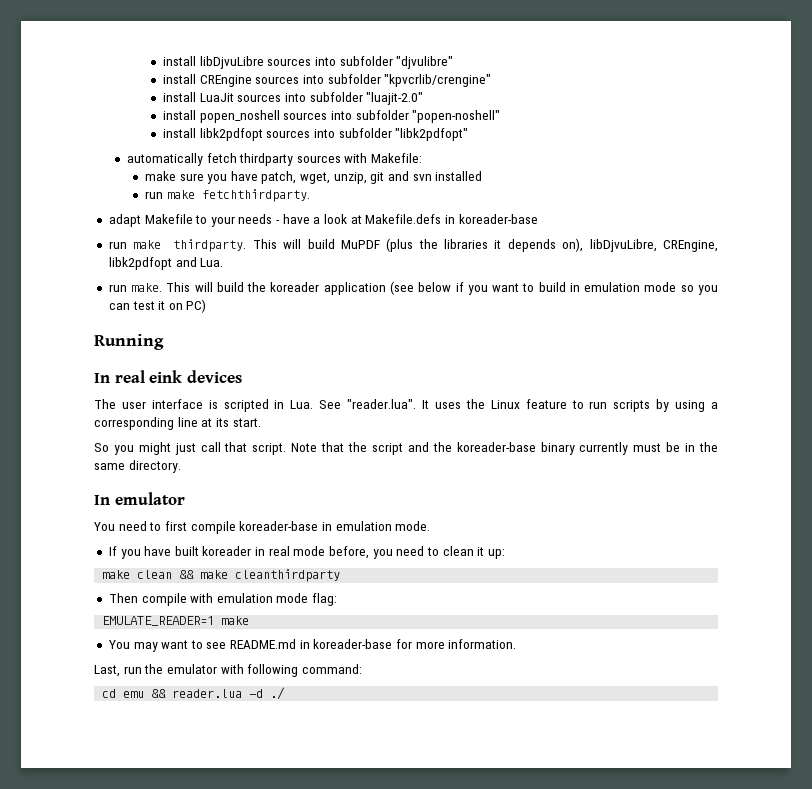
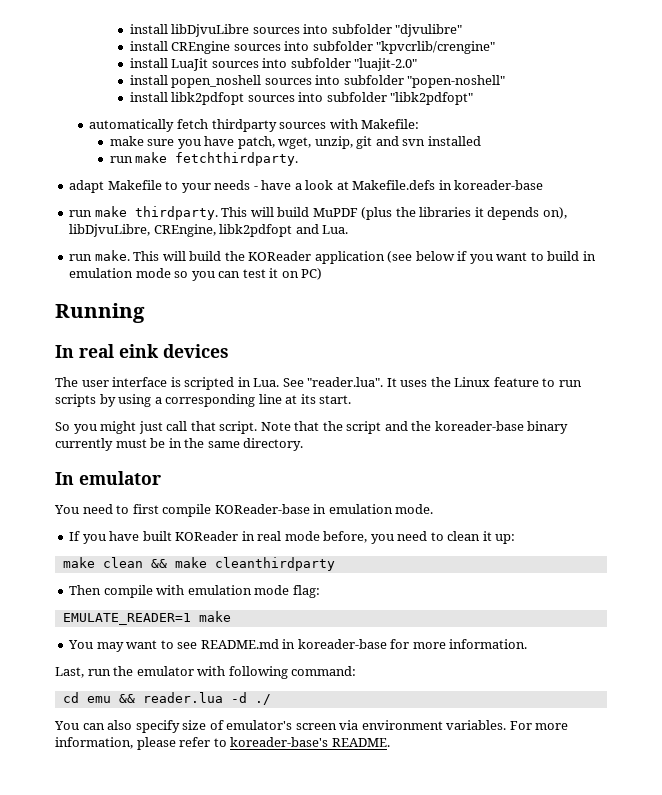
- This will build the koreader application (see below if you want to build in emulation mode so you can test it on PC)
+ This will build the KOReader application (see below if you want to build in emulation mode so you can test it on PC)
- You need to first compile koreader-base in emulation mode.
+ You need to first compile KOReader-base in emulation mode.
- If you have built koreader in real mode before, you need to clean it up:
+ If you have built KOReader in real mode before, you need to clean it up:
+ You can also specify size of emulator's screen via environment variables. For more information, please refer to koreader-base's README.

